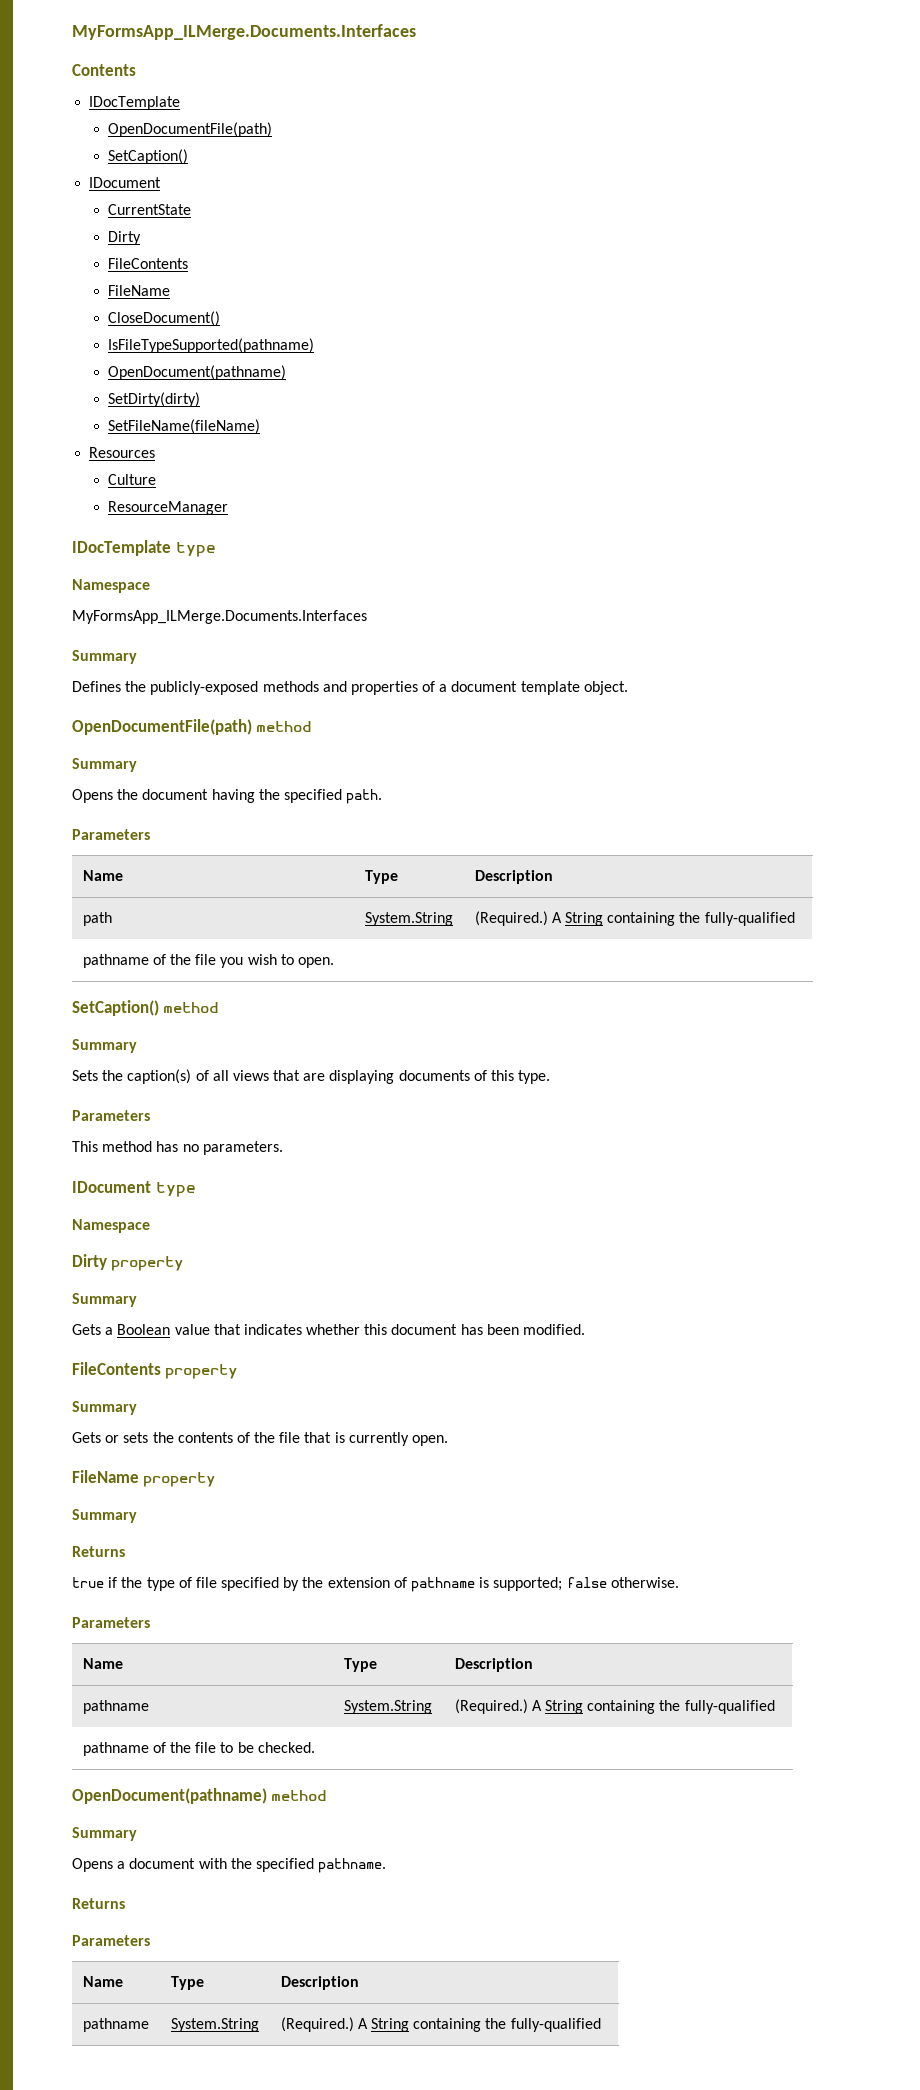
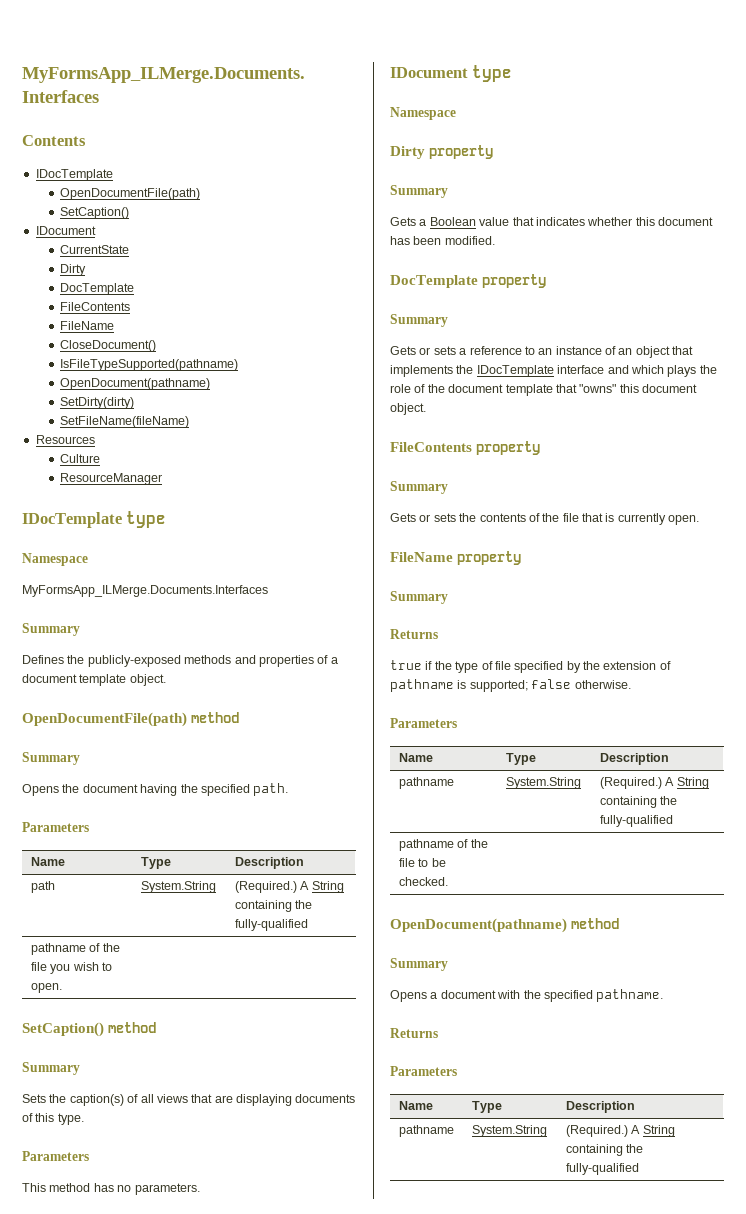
  CurrentState
  Dirty
+ DocTemplate
+ DocTemplate property
+ Summary
+ Gets or sets a reference to an instance of an object that implements the IDocTemplate interface and which plays the role of the document template that "owns" this document object.

